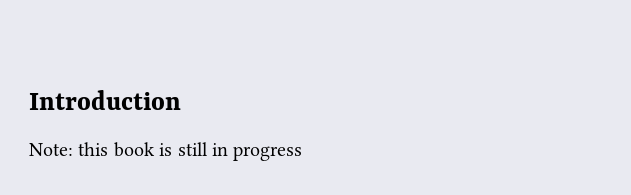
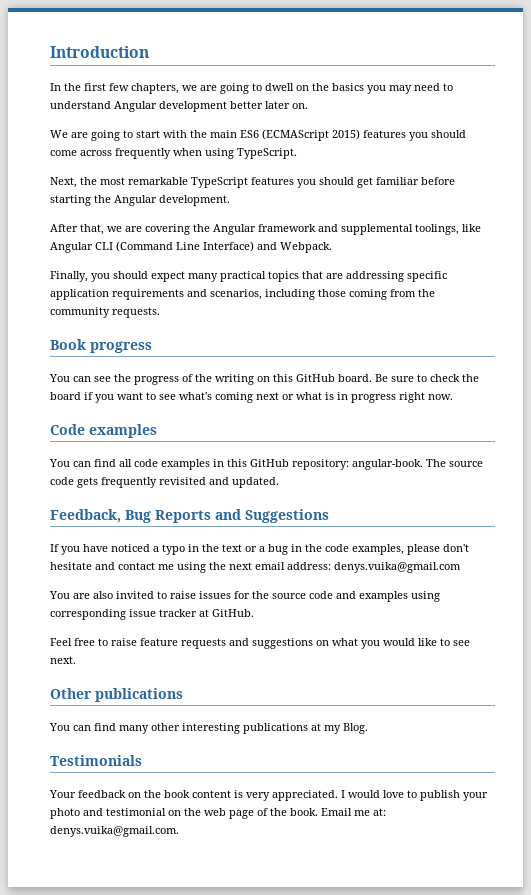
- Note: this book is still in progress
+ In the first few chapters, we are going to dwell on the basics you may need to understand Angular development better later on.
+ We are going to start with the main ES6 (ECMAScript 2015) features you should come across frequently when using TypeScript.
+ Next, the most remarkable TypeScript features you should get familiar before starting the Angular development.
+ After that, we are covering the Angular framework and supplemental toolings, like Angular CLI (Command Line Interface) and Webpack.
+ Finally, you should expect many practical topics that are addressing specific application requirements and scenarios, including those coming from the community requests.
+ Book progress
+ You can see the progress of the writing on this GitHub board. Be sure to check the board if you want to see what's coming next or what is in progress right now.
+ Code examples
+ You can find all code examples in this GitHub repository: angular-book. The source code gets frequently revisited and updated.
+ Feedback, Bug Reports and Suggestions
+ If you have noticed a typo in the text or a bug in the code examples, please don't hesitate and contact me using the next email address: denys.vuika@gmail.com
+ You are also invited to raise issues for the source code and examples using corresponding issue tracker at GitHub.
+ Feel free to raise feature requests and suggestions on what you would like to see next.
+ Other publications
+ You can find many other interesting publications at my Blog.
+ Testimonials
+ Your feedback on the book content is very appreciated. I would love to publish your photo and testimonial on the web page of the book. Email me at: denys.vuika@gmail.com.

